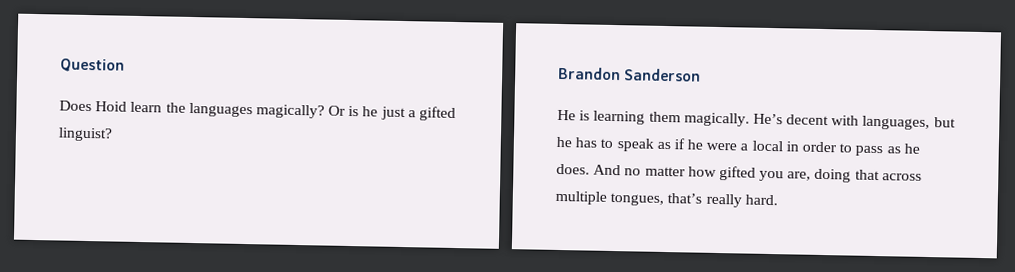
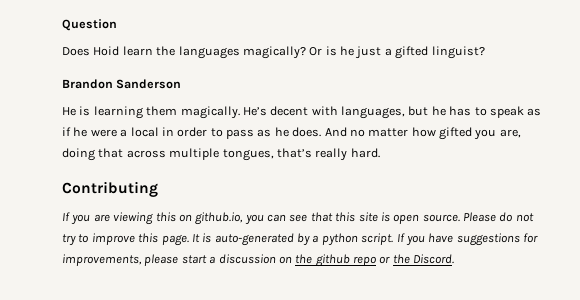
+ Contributing
+ If you are viewing this on github.io, you can see that this site is open source. Please do not try to improve this page. It is auto-generated by a python script. If you have suggestions for improvements, please start a discussion on the github repo or the Discord.

